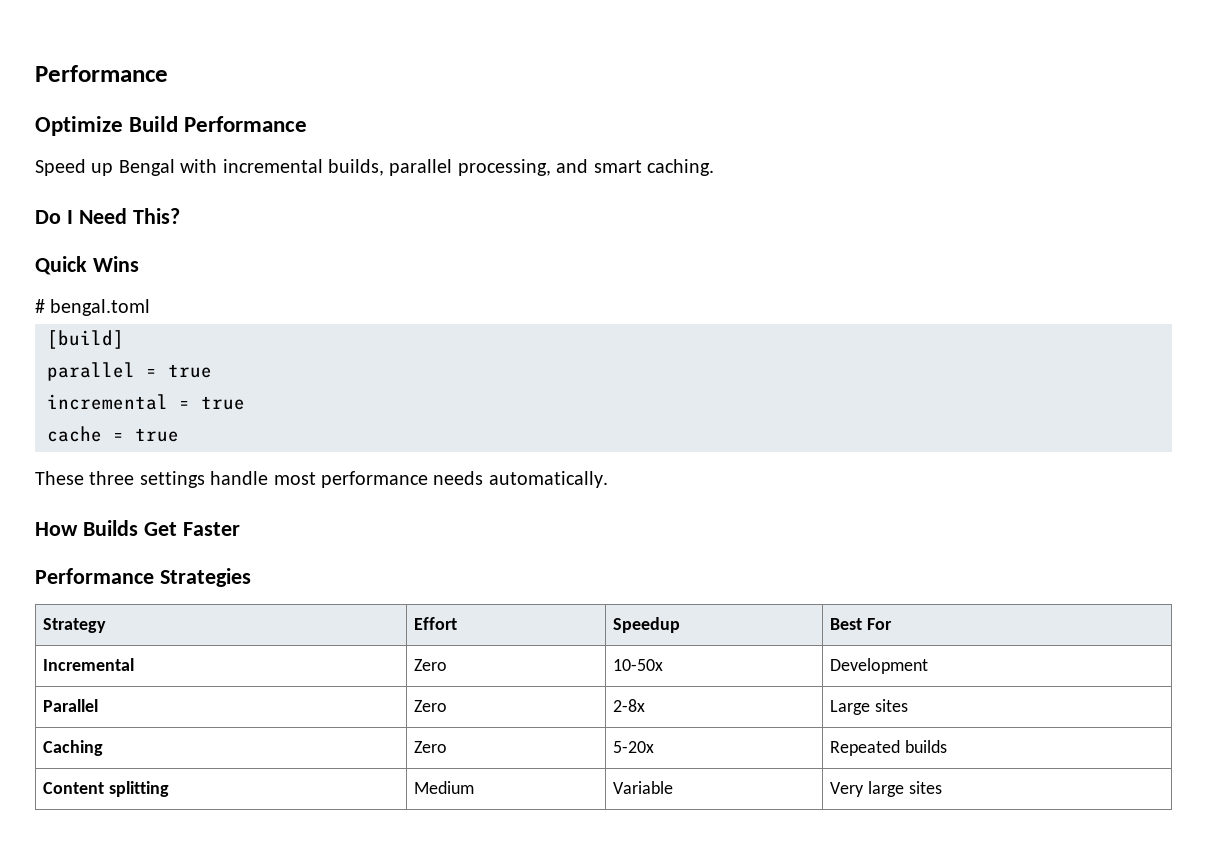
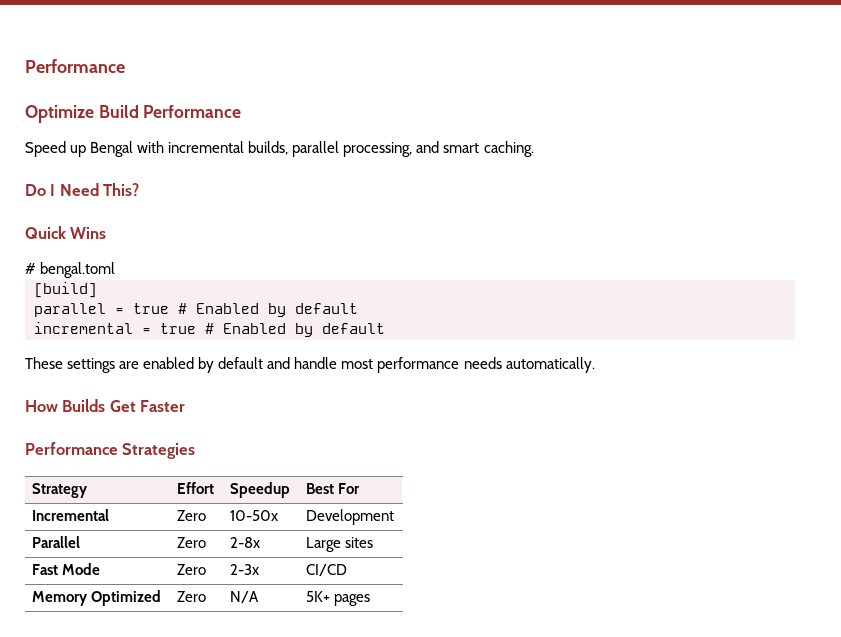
- parallel = true
+ parallel = true # Enabled by default
- incremental = true
- cache = true
- These three settings handle most performance needs automatically.
+ incremental = true # Enabled by default
+ These settings are enabled by default and handle most performance needs automatically.
- Caching | Zero | 5-20x | Repeated builds
- Content splitting | Medium | Variable | Very large sites
+ Fast Mode | Zero | 2-3x | CI/CD
+ Memory Optimized | Zero | N/A | 5K+ pages

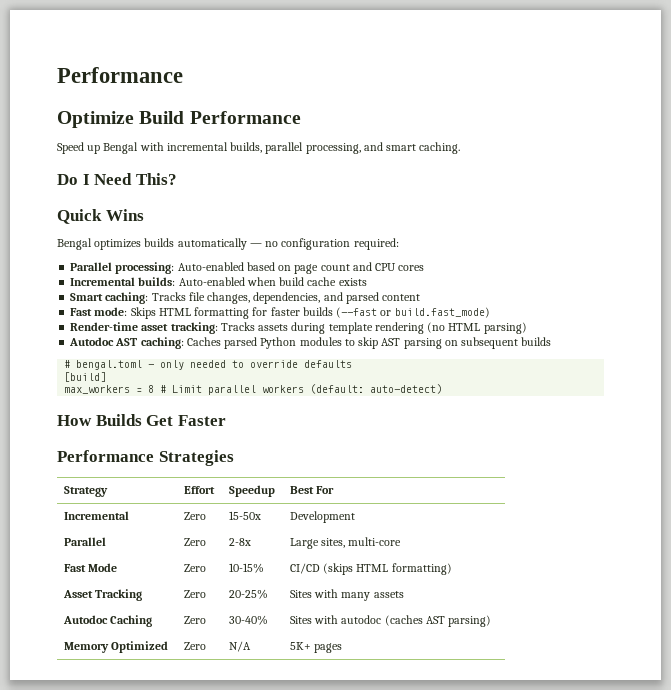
- # bengal.toml
+ Bengal optimizes builds automatically — no configuration required:
+ Parallel processing: Auto-enabled based on page count and CPU cores
+ Incremental builds: Auto-enabled when build cache exists
+ Smart caching: Tracks file changes, dependencies, and parsed content
+ Fast mode: Skips HTML formatting for faster builds (--fast or build.fast_mode)
+ Render-time asset tracking: Tracks assets during template rendering (no HTML parsing)
+ Autodoc AST caching: Caches parsed Python modules to skip AST parsing on subsequent builds
+ # bengal.toml — only needed to override defaults
  [build]
- parallel = true # Enabled by default
- incremental = true # Enabled by default
- These settings are enabled by default and handle most performance needs automatically.
+ max_workers = 8 # Limit parallel workers (default: auto-detect)
- Incremental | Zero | 10-50x | Development
+ Incremental | Zero | 15-50x | Development
- Parallel | Zero | 2-8x | Large sites
+ Parallel | Zero | 2-8x | Large sites, multi-core
- Fast Mode | Zero | 2-3x | CI/CD
+ Fast Mode | Zero | 10-15% | CI/CD (skips HTML formatting)
+ Asset Tracking | Zero | 20-25% | Sites with many assets
+ Autodoc Caching | Zero | 30-40% | Sites with autodoc (caches AST parsing)

